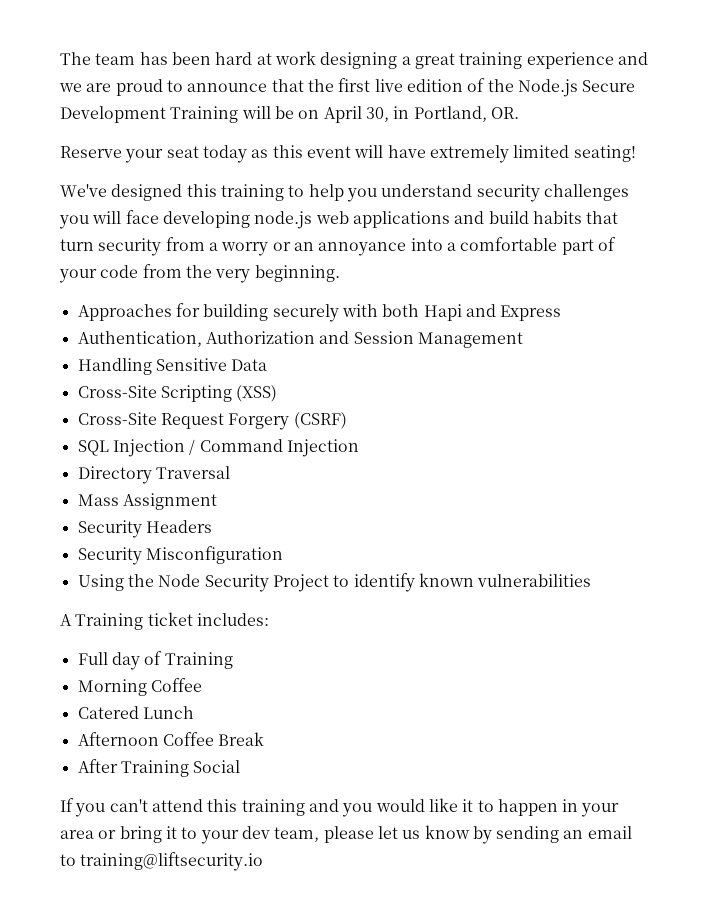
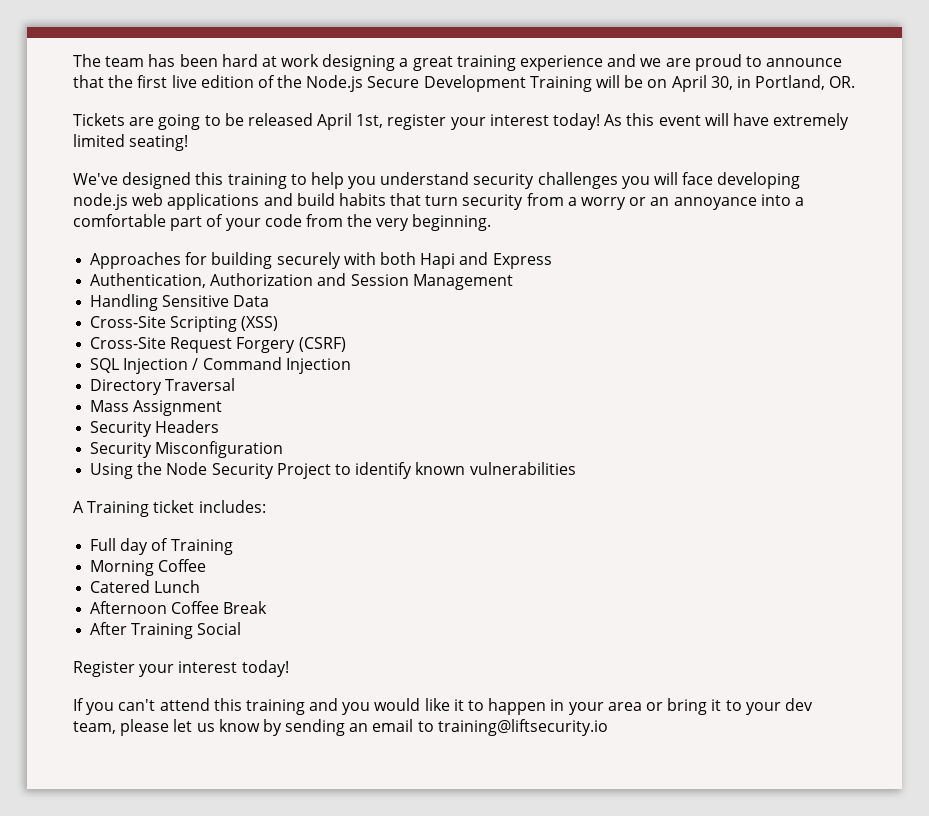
- Reserve your seat today as this event will have extremely limited seating!
+ Tickets are going to be released April 1st, register your interest today! As this event will have extremely limited seating!
+ Register your interest today!

